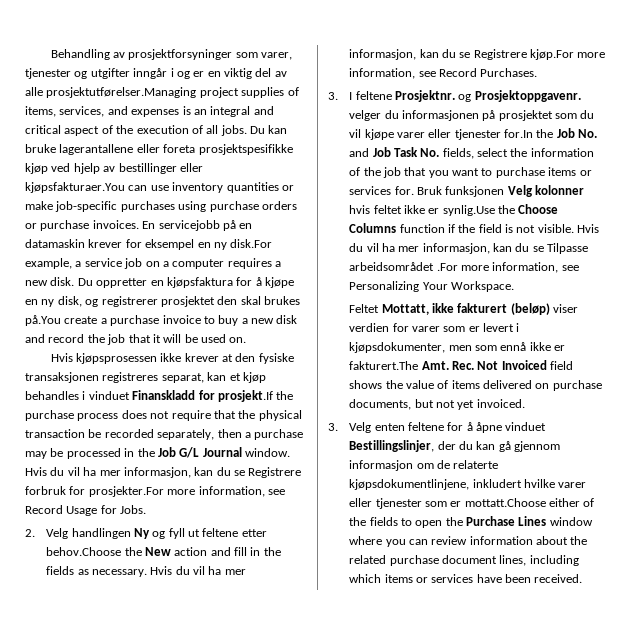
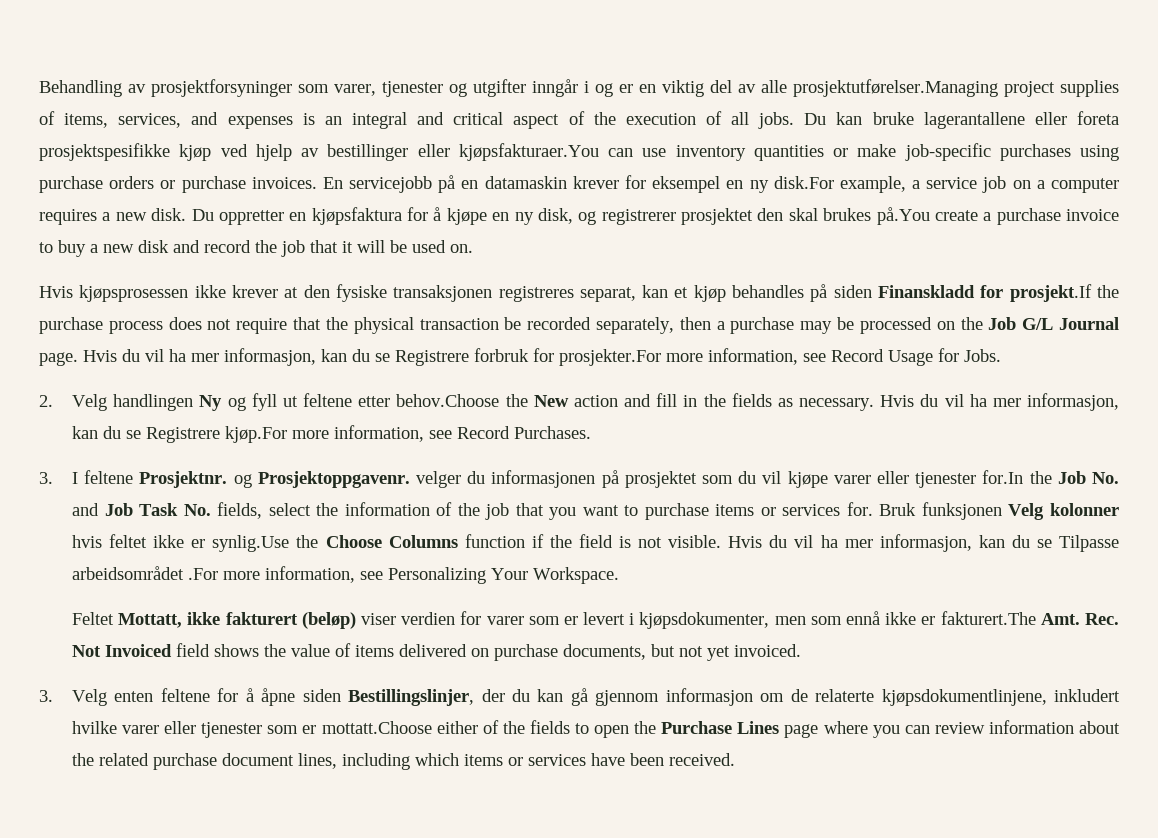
- Hvis kjøpsprosessen ikke krever at den fysiske transaksjonen registreres separat, kan et kjøp behandles i vinduet Finanskladd for prosjekt.If the purchase process does not require that the physical transaction be recorded separately, then a purchase may be processed in the Job G/L Journal window.
+ Hvis kjøpsprosessen ikke krever at den fysiske transaksjonen registreres separat, kan et kjøp behandles på siden Finanskladd for prosjekt.If the purchase process does not require that the physical transaction be recorded separately, then a purchase may be processed on the Job G/L Journal page.
- 3. Velg enten feltene for å åpne vinduet Bestillingslinjer, der du kan gå gjennom informasjon om de relaterte kjøpsdokumentlinjene, inkludert hvilke varer eller tjenester som er mottatt.Choose either of the fields to open the Purchase Lines window where you can review information about the related purchase document lines, including which items or services have been received.
+ 3. Velg enten feltene for å åpne siden Bestillingslinjer, der du kan gå gjennom informasjon om de relaterte kjøpsdokumentlinjene, inkludert hvilke varer eller tjenester som er mottatt.Choose either of the fields to open the Purchase Lines page where you can review information about the related purchase document lines, including which items or services have been received.

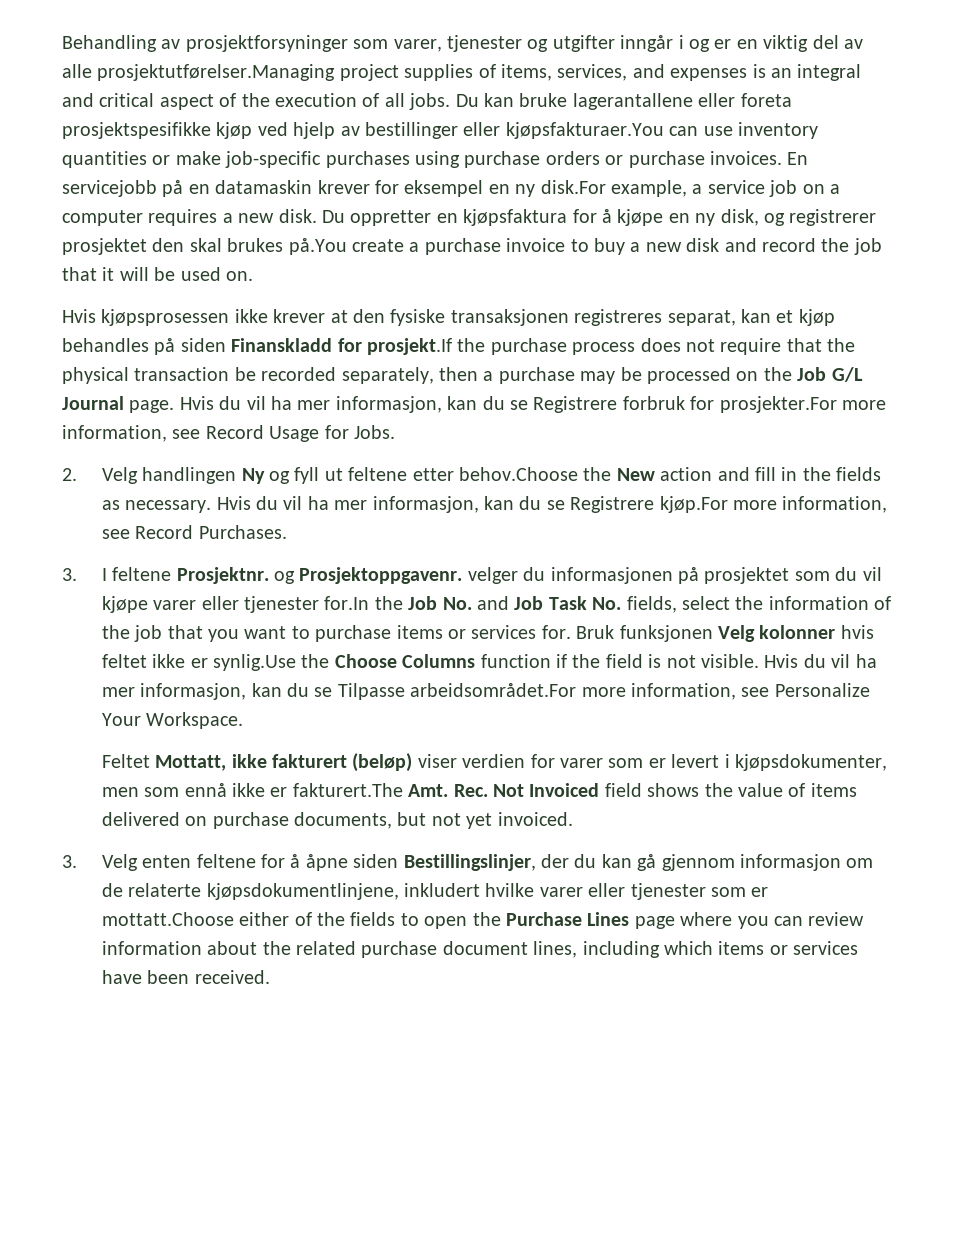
- Hvis du vil ha mer informasjon, kan du se Tilpasse arbeidsområdet .For more information, see Personalizing Your Workspace.
+ Hvis du vil ha mer informasjon, kan du se Tilpasse arbeidsområdet.For more information, see Personalize Your Workspace.

